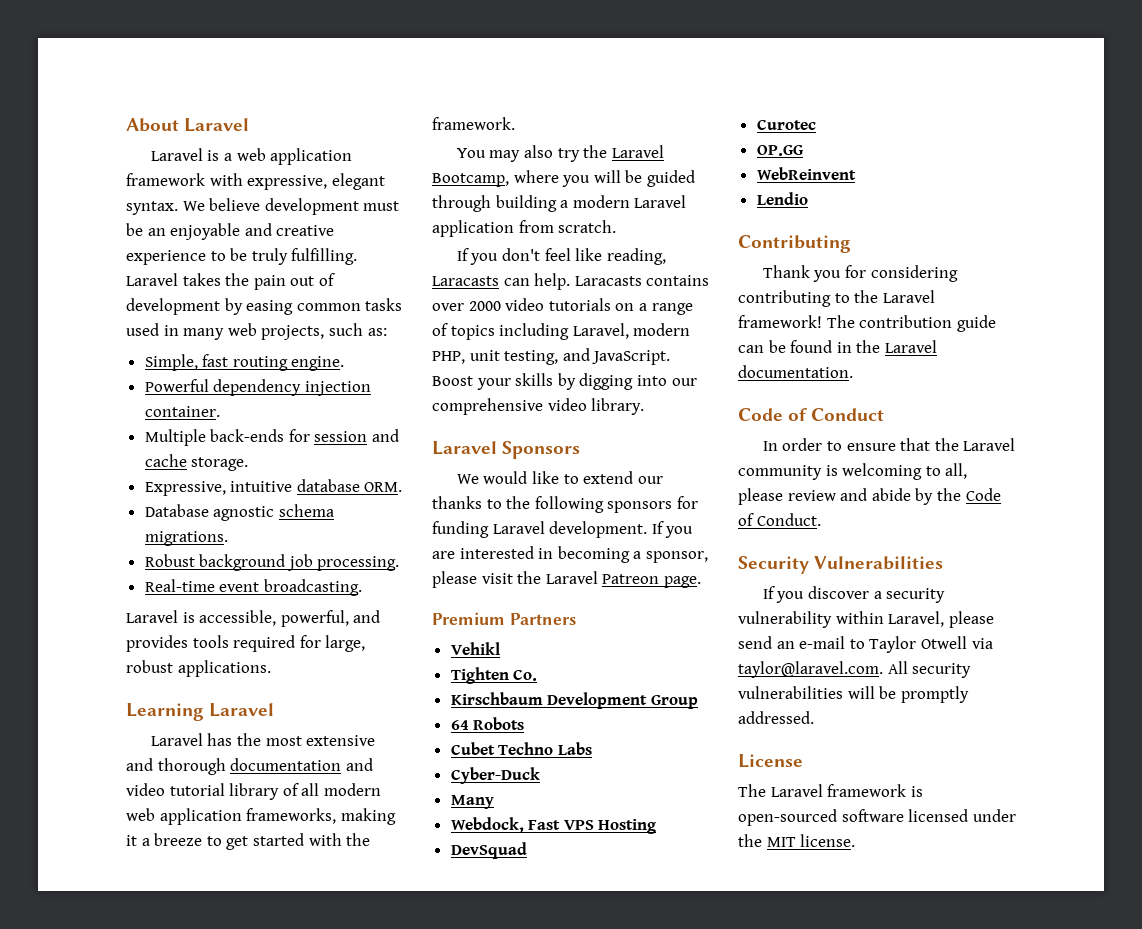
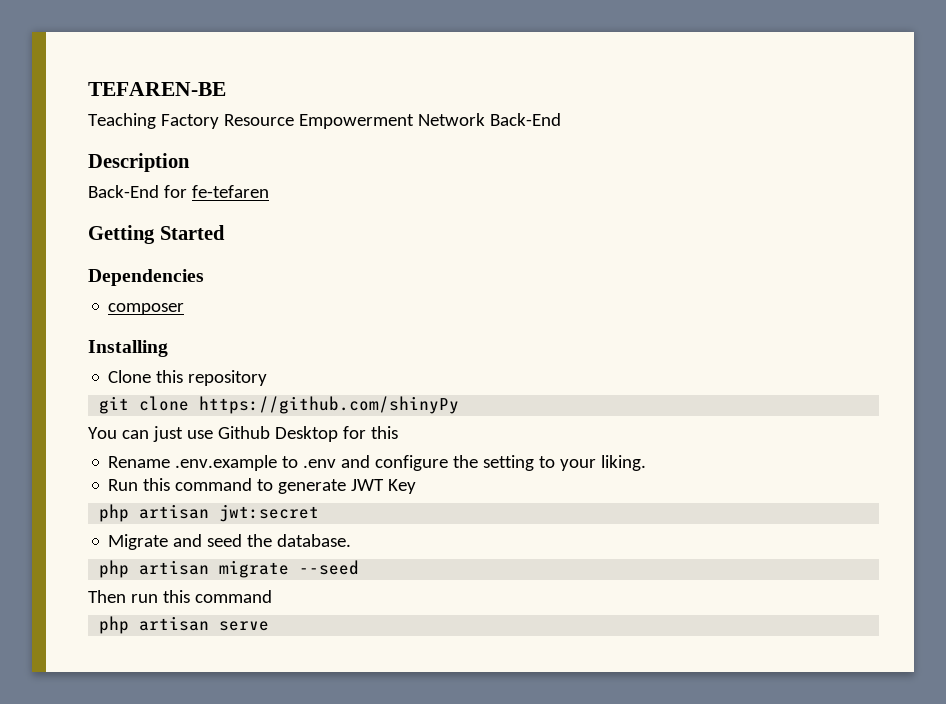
- About Laravel
- Laravel is a web application framework with expressive, elegant syntax. We believe development must be an enjoyable and creative experience to be truly fulfilling. Laravel takes the pain out of development by easing common tasks used in many web projects, such as:
- Simple, fast routing engine.
- Powerful dependency injection container.
- Multiple back-ends for session and cache storage.
- Expressive, intuitive database ORM.
- Database agnostic schema migrations.
- Robust background job processing.
- Real-time event broadcasting.
- Laravel is accessible, powerful, and provides tools required for large, robust applications.
- Learning Laravel
- Laravel has the most extensive and thorough documentation and video tutorial library of all modern web application frameworks, making it a breeze to get started with the framework.
- You may also try the Laravel Bootcamp, where you will be guided through building a modern Laravel application from scratch.
- If you don't feel like reading, Laracasts can help. Laracasts contains over 2000 video tutorials on a range of topics including Laravel, modern PHP, unit testing, and JavaScript. Boost your skills by digging into our comprehensive video library.
- Laravel Sponsors
- We would like to extend our thanks to the following sponsors for funding Laravel development. If you are interested in becoming a sponsor, please visit the Laravel Patreon page.
- Premium Partners
- Vehikl
- Tighten Co.
- Kirschbaum Development Group
- 64 Robots
- Cubet Techno Labs
- Cyber-Duck
- Many
- Webdock, Fast VPS Hosting
- DevSquad
- Curotec
- OP.GG
- WebReinvent
- Lendio
- Contributing
- Thank you for considering contributing to the Laravel framework! The contribution guide can be found in the Laravel documentation.
- Code of Conduct
- In order to ensure that the Laravel community is welcoming to all, please review and abide by the Code of Conduct.
- Security Vulnerabilities
- If you discover a security vulnerability within Laravel, please send an e-mail to Taylor Otwell via taylor@laravel.com. All security vulnerabilities will be promptly addressed.
- License
- The Laravel framework is open-sourced software licensed under the MIT license.
+ TEFAREN-BE
+ Teaching Factory Resource Empowerment Network Back-End
+ Description
+ Back-End for fe-tefaren
+ Getting Started
+ Dependencies
+ composer
+ Installing
+ Clone this repository
+ git clone https://github.com/shinyPy
+ You can just use Github Desktop for this
+ Rename .env.example to .env and configure the setting to your liking.
+ Run this command to generate JWT Key
+ php artisan jwt:secret
+ Migrate and seed the database.
+ php artisan migrate --seed
+ Then run this command
+ php artisan serve

